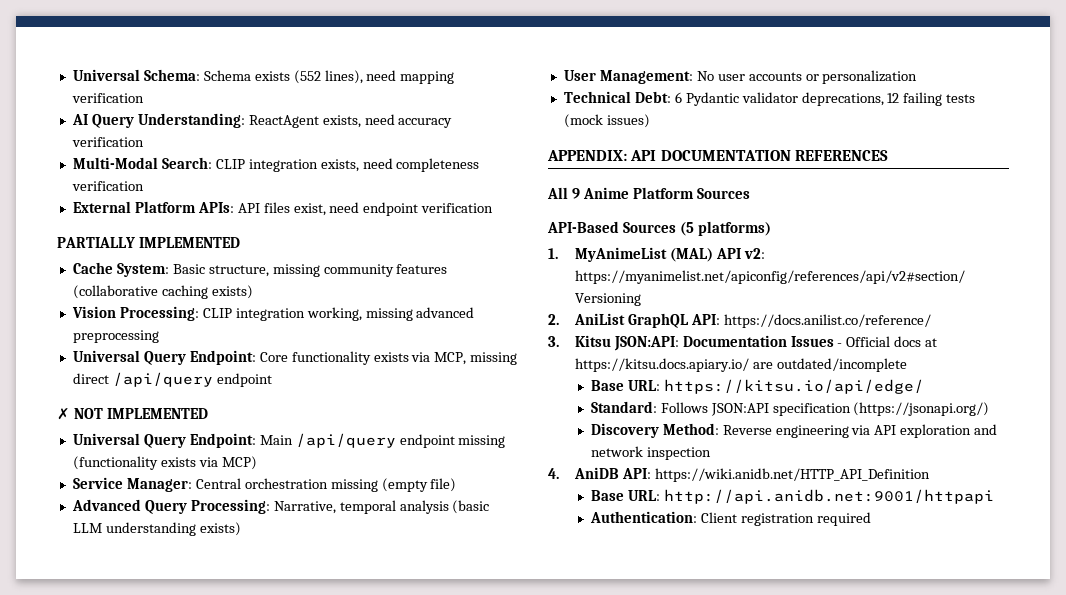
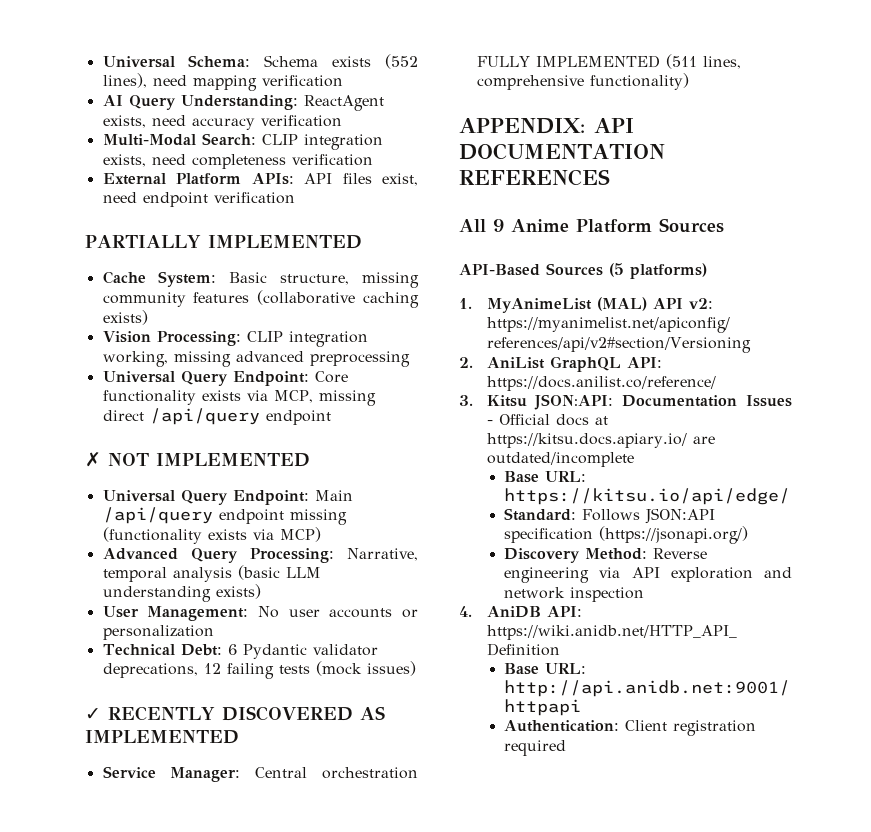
- Service Manager: Central orchestration missing (empty file)
+ ✓ RECENTLY DISCOVERED AS IMPLEMENTED
+ Service Manager: Central orchestration FULLY IMPLEMENTED (511 lines, comprehensive functionality)

